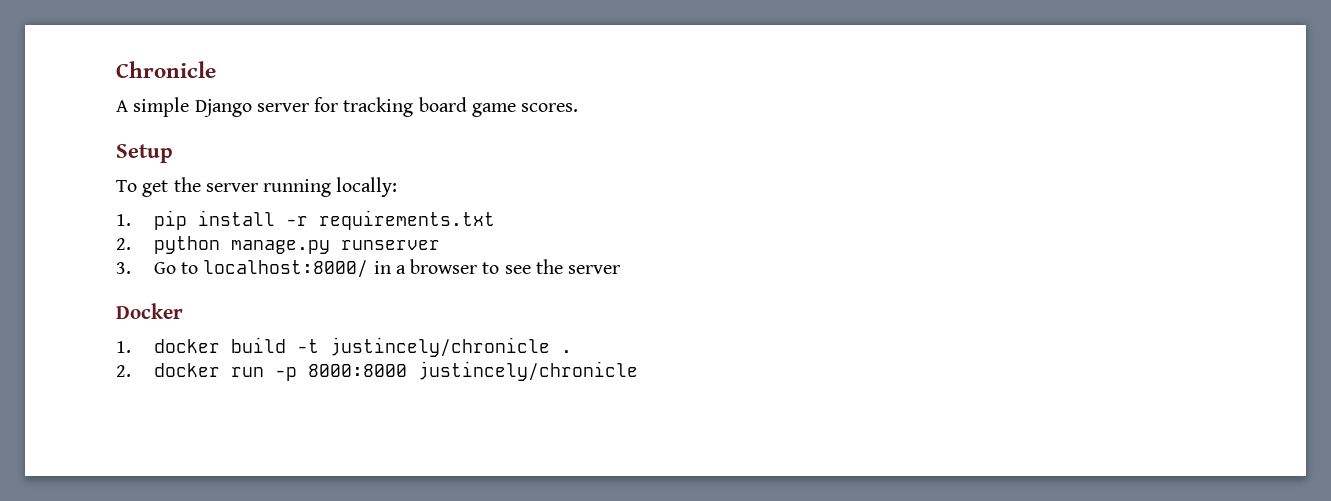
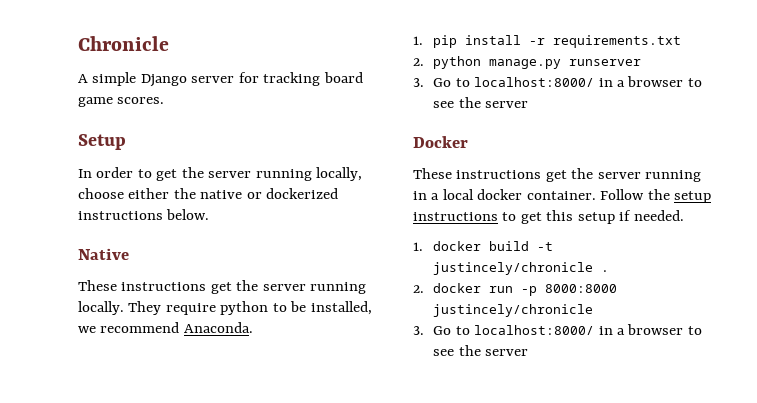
- To get the server running locally:
+ In order to get the server running locally, choose either the native or dockerized instructions below.
+ Native
+ These instructions get the server running locally. They require python to be installed, we recommend Anaconda.
+ These instructions get the server running in a local docker container. Follow the setup instructions to get this setup if needed.
  2. docker run -p 8000:8000 justincely/chronicle
+ 3. Go to localhost:8000/ in a browser to see the server

